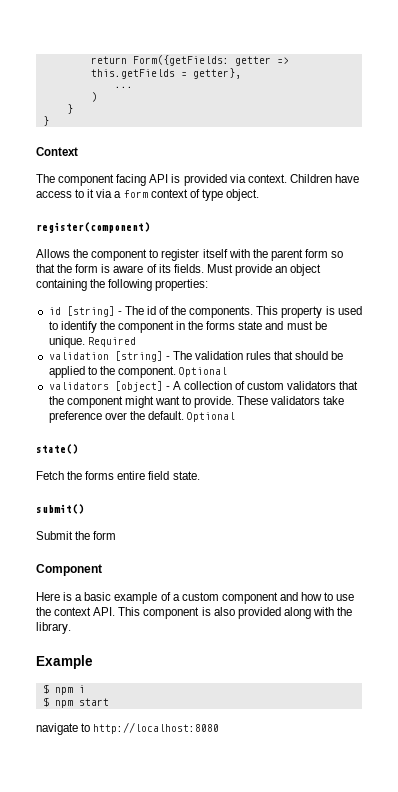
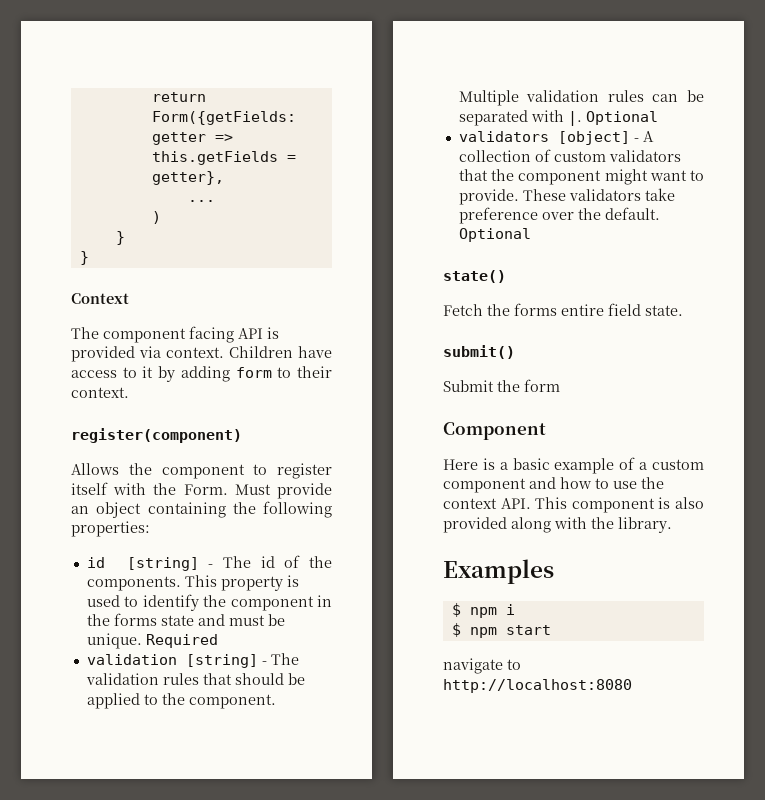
- Children have access to it via a form context of type object.
+ Children have access to it by adding form to their context.
- Allows the component to register itself with the parent form so that the form is aware of its fields.
+ Allows the component to register itself with the Form.
+ Multiple validation rules can be separated with |.
- Example
+ Examples

